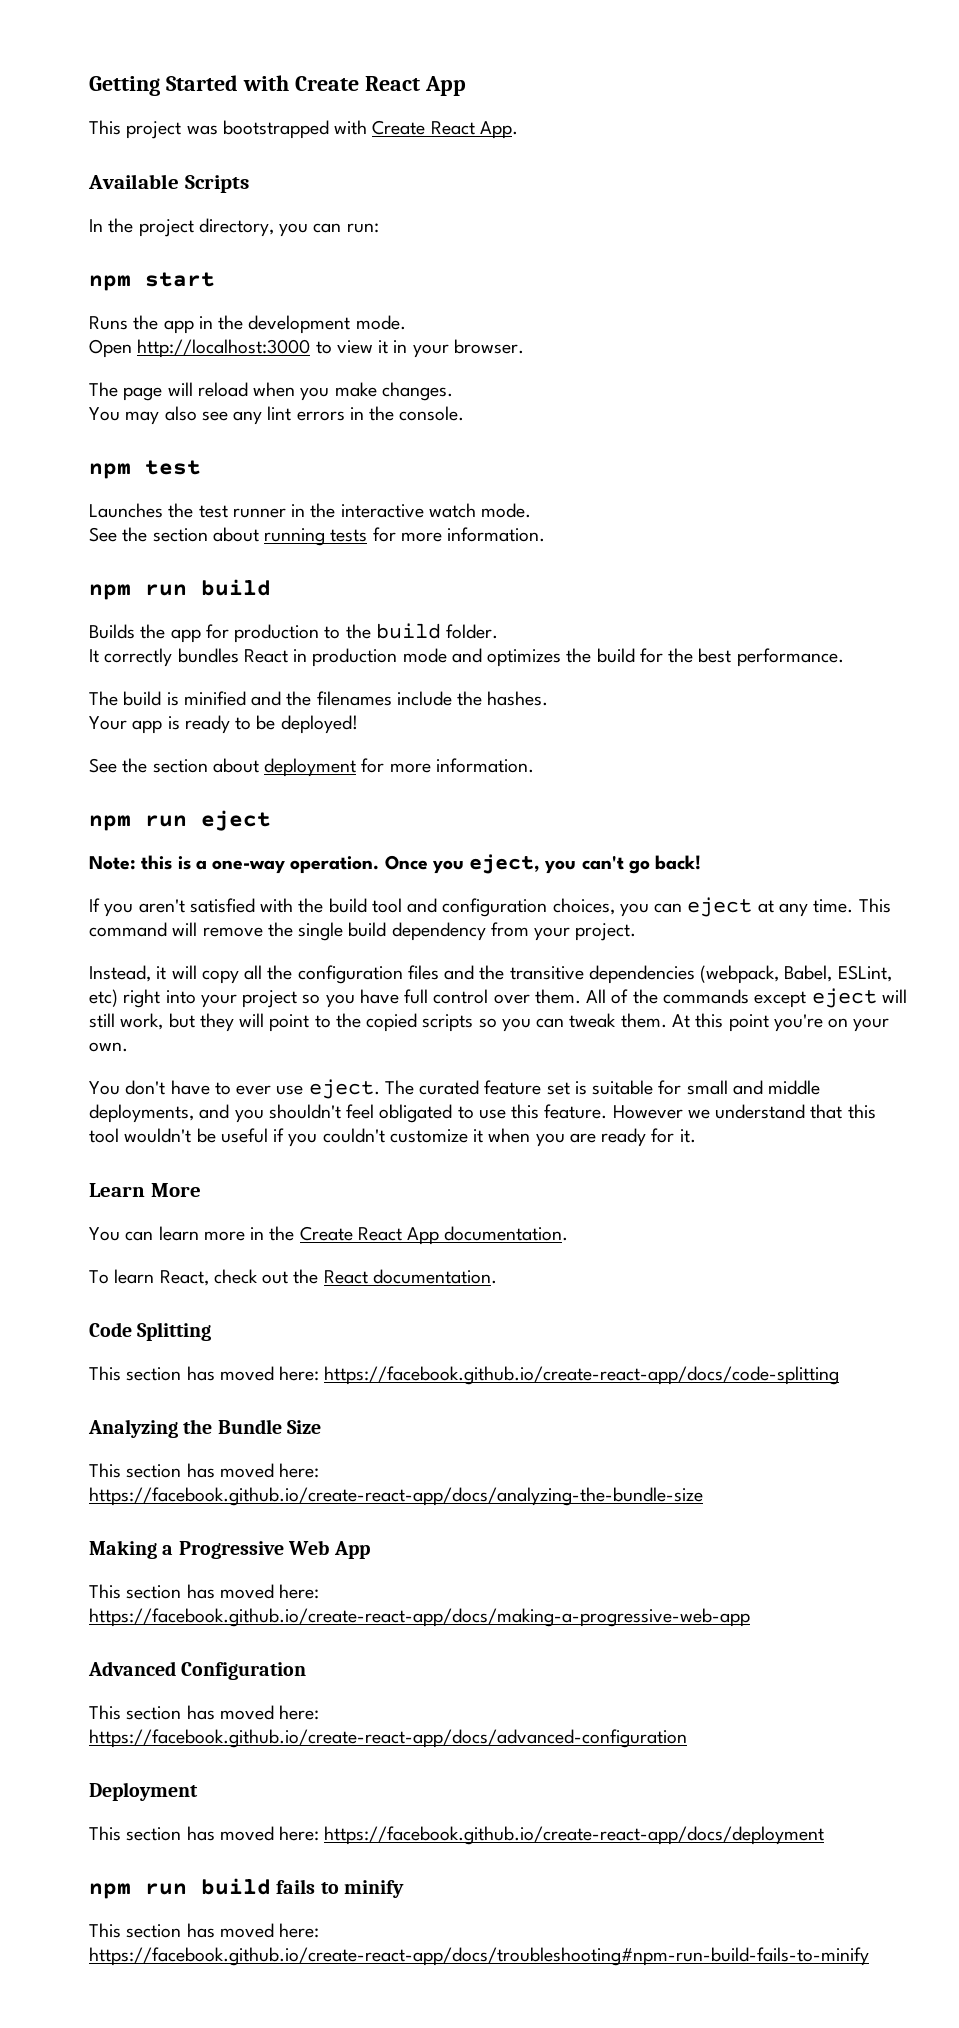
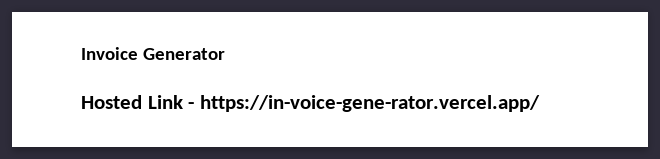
- Getting Started with Create React App
- This project was bootstrapped with Create React App.
- Available Scripts
- In the project directory, you can run:
- npm start
- Runs the app in the development mode.
- Open http://localhost:3000 to view it in your browser.
- The page will reload when you make changes.
- You may also see any lint errors in the console.
- npm test
- Launches the test runner in the interactive watch mode.
- See the section about running tests for more information.
- npm run build
- Builds the app for production to the build folder.
- It correctly bundles React in production mode and optimizes the build for the best performance.
- The build is minified and the filenames include the hashes.
- Your app is ready to be deployed!
- See the section about deployment for more information.
- npm run eject
- Note: this is a one-way operation. Once you eject, you can't go back!
- If you aren't satisfied with the build tool and configuration choices, you can eject at any time. This command will remove the single build dependency from your project.
- Instead, it will copy all the configuration files and the transitive dependencies (webpack, Babel, ESLint, etc) right into your project so you have full control over them. All of the commands except eject will still work, but they will point to the copied scripts so you can tweak them. At this point you're on your own.
- You don't have to ever use eject. The curated feature set is suitable for small and middle deployments, and you shouldn't feel obligated to use this feature. However we understand that this tool wouldn't be useful if you couldn't customize it when you are ready for it.
- Learn More
- You can learn more in the Create React App documentation.
- To learn React, check out the React documentation.
- Code Splitting
- This section has moved here: https://facebook.github.io/create-react-app/docs/code-splitting
- Analyzing the Bundle Size
- This section has moved here: https://facebook.github.io/create-react-app/docs/analyzing-the-bundle-size
- Making a Progressive Web App
- This section has moved here: https://facebook.github.io/create-react-app/docs/making-a-progressive-web-app
- Advanced Configuration
- This section has moved here: https://facebook.github.io/create-react-app/docs/advanced-configuration
- Deployment
- This section has moved here: https://facebook.github.io/create-react-app/docs/deployment
- npm run build fails to minify
- This section has moved here: https://facebook.github.io/create-react-app/docs/troubleshooting#npm-run-build-fails-to-minify
+ Invoice Generator
+ Hosted Link - https://in-voice-gene-rator.vercel.app/

